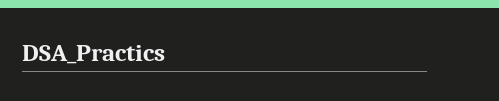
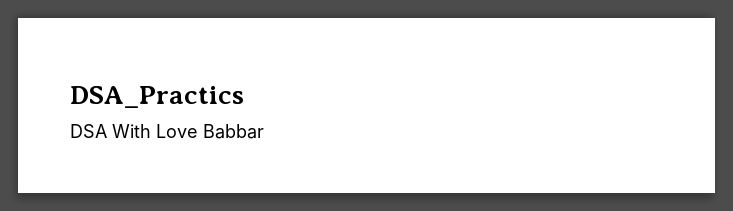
+ DSA With Love Babbar

